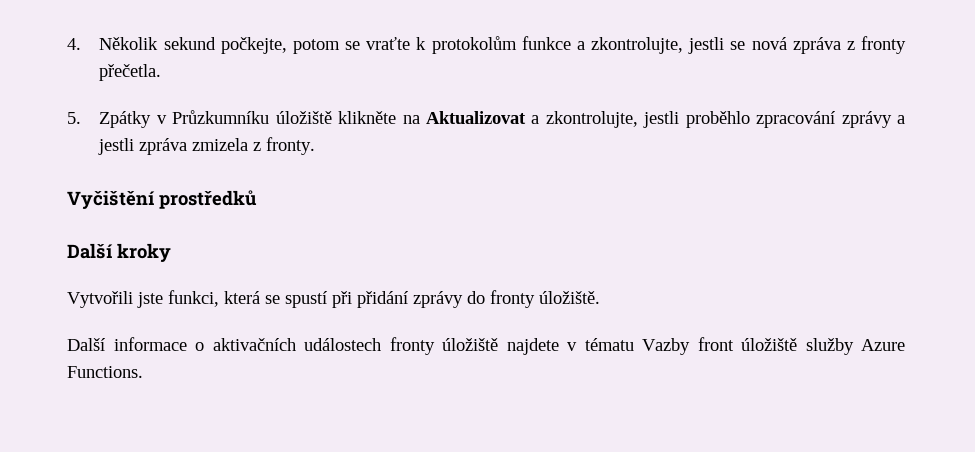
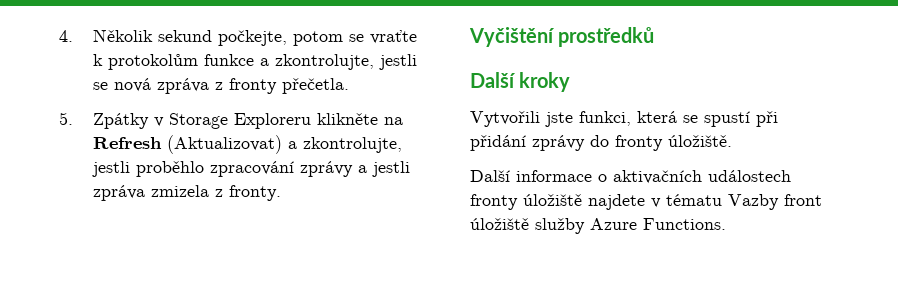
- 5. Zpátky v Průzkumníku úložiště klikněte na Aktualizovat a zkontrolujte, jestli proběhlo zpracování zprávy a jestli zpráva zmizela z fronty.
+ 5. Zpátky v Storage Exploreru klikněte na Refresh (Aktualizovat) a zkontrolujte, jestli proběhlo zpracování zprávy a jestli zpráva zmizela z fronty.

